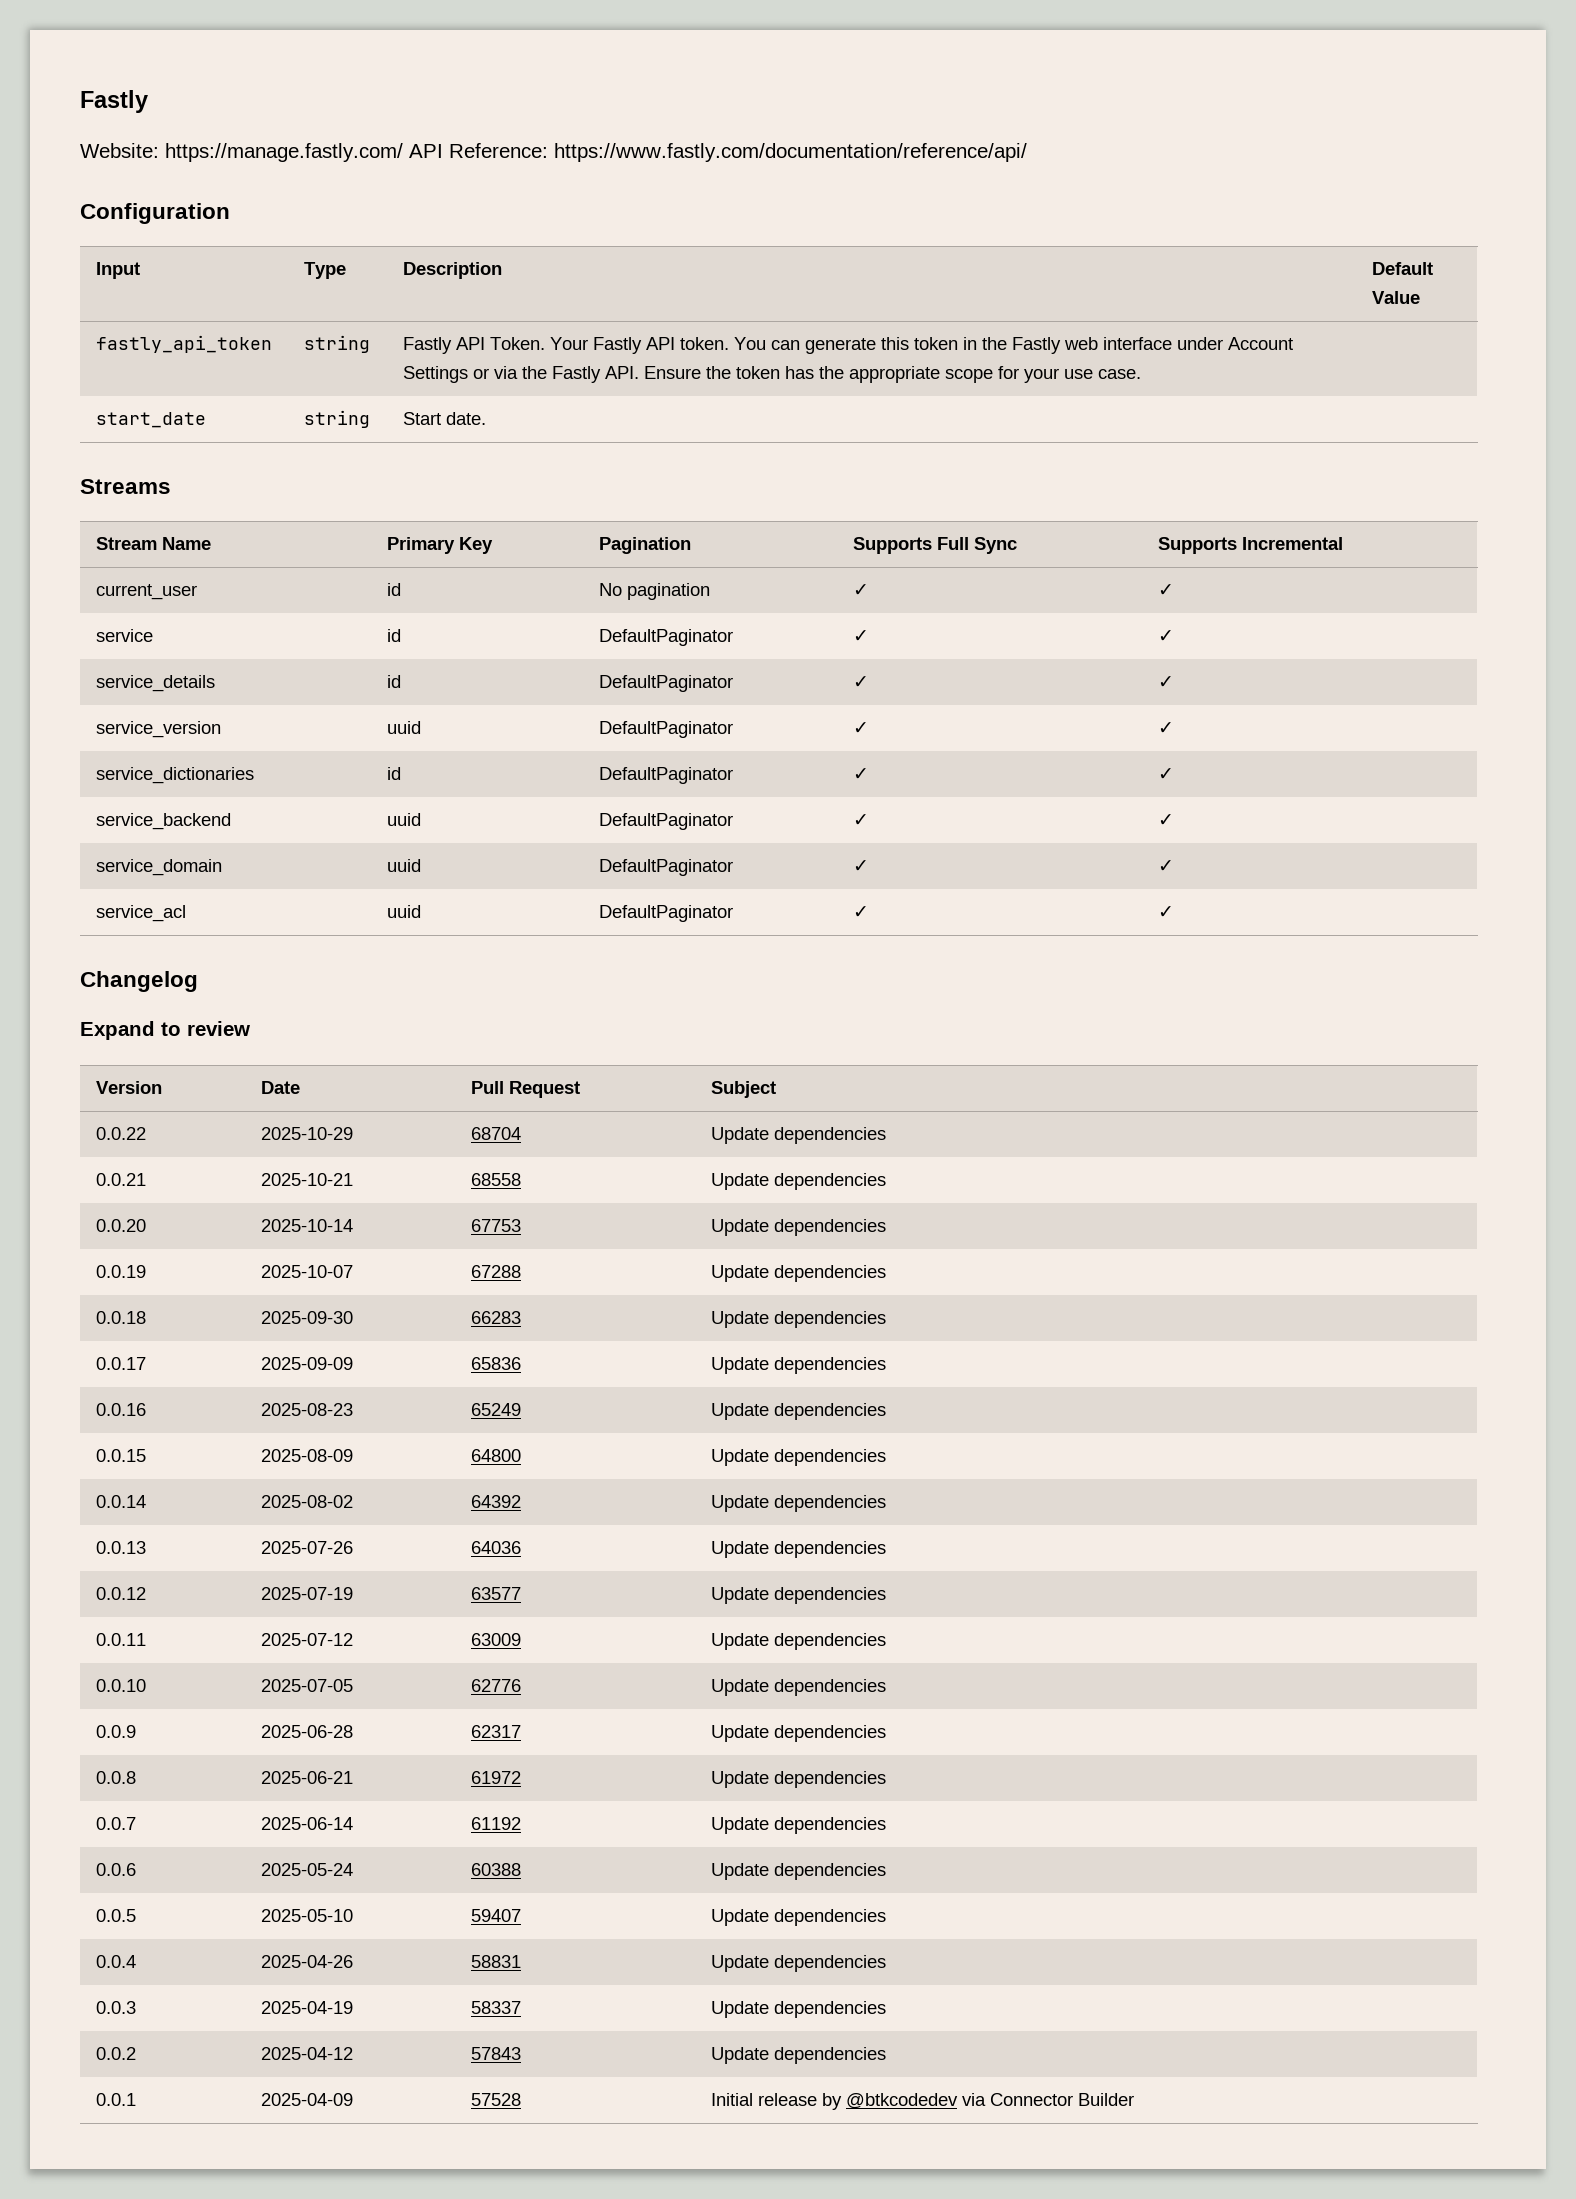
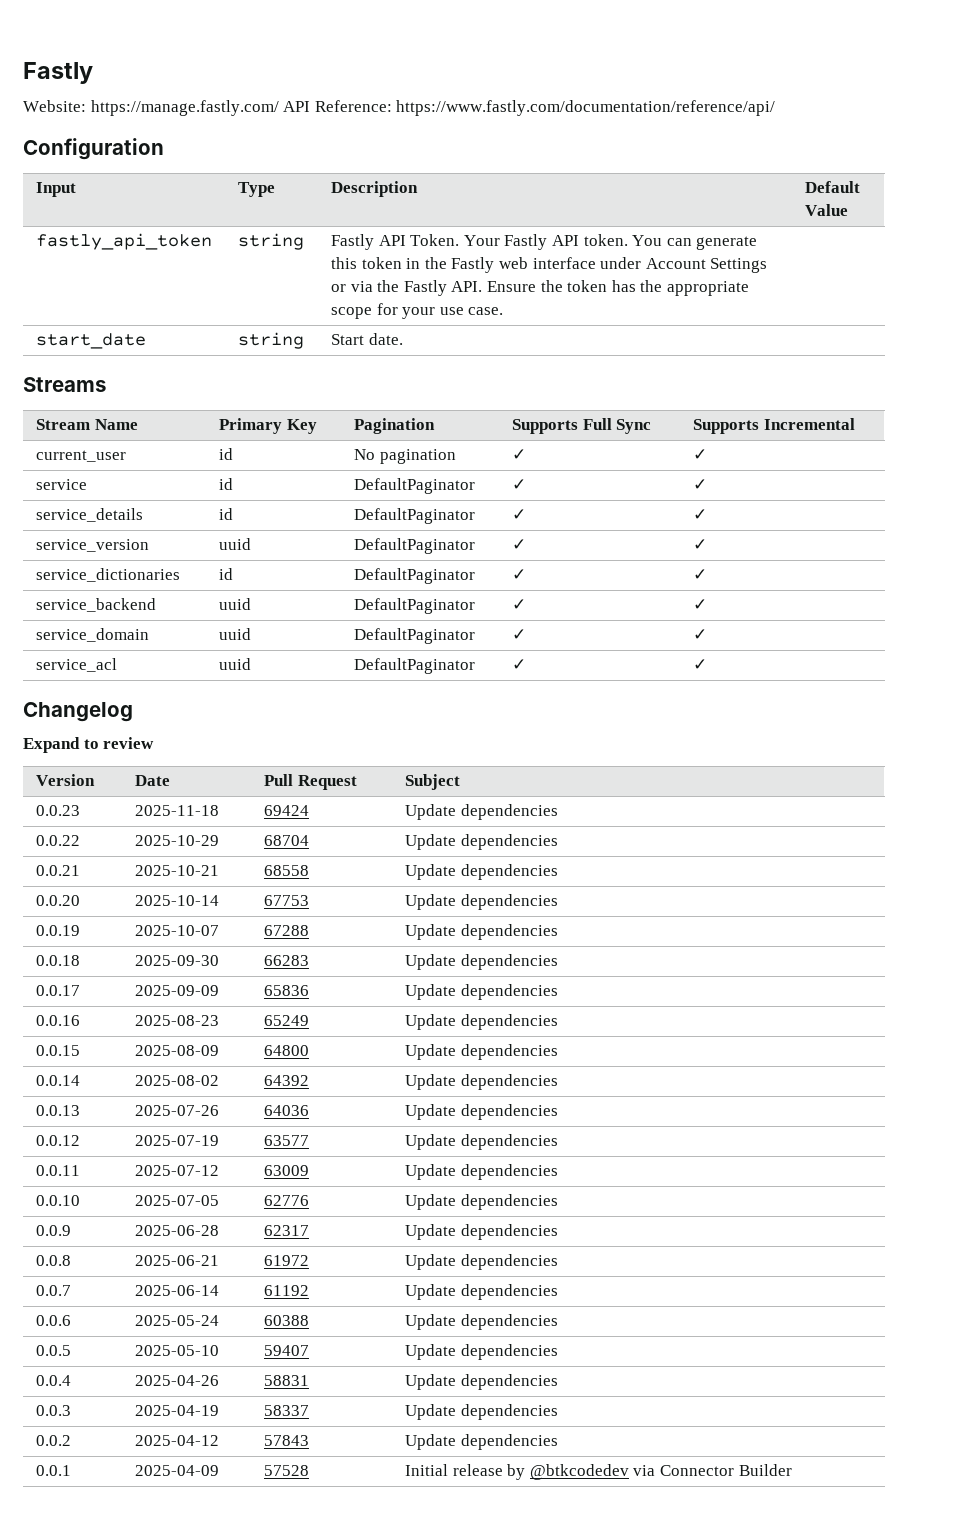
+ 0.0.23 | 2025-11-18 | 69424 | Update dependencies

